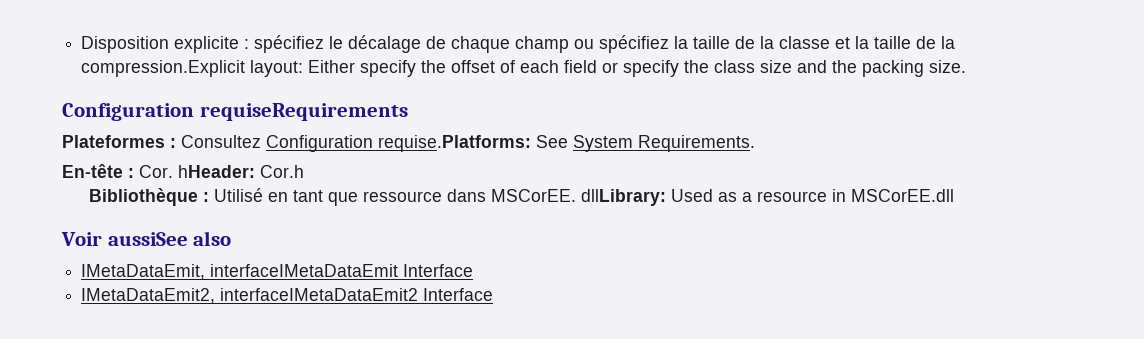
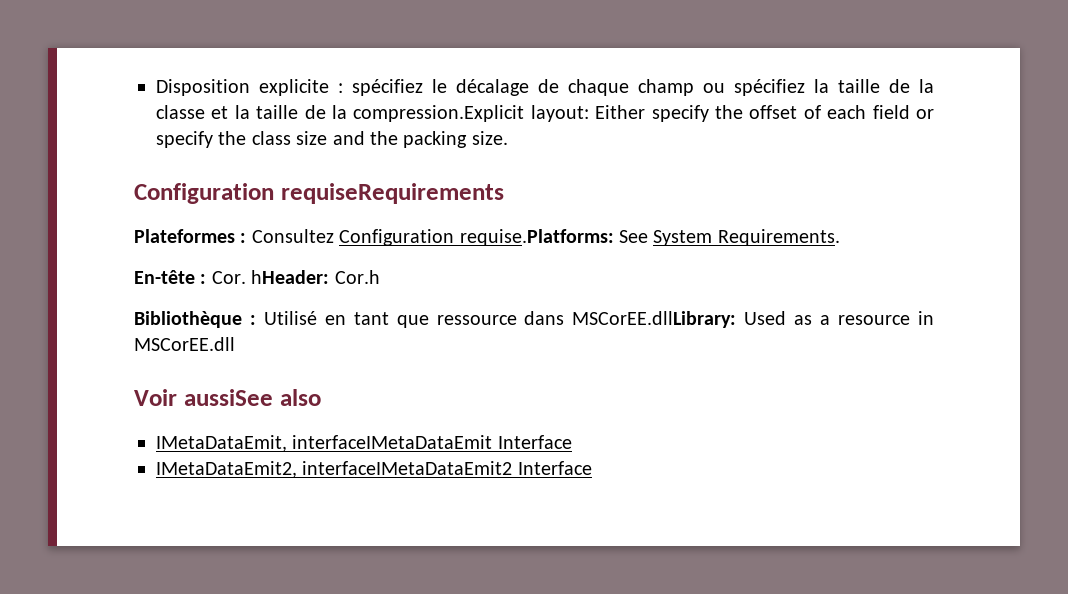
- Bibliothèque : Utilisé en tant que ressource dans MSCorEE. dllLibrary: Used as a resource in MSCorEE.dll
+ Bibliothèque : Utilisé en tant que ressource dans MSCorEE.dllLibrary: Used as a resource in MSCorEE.dll

